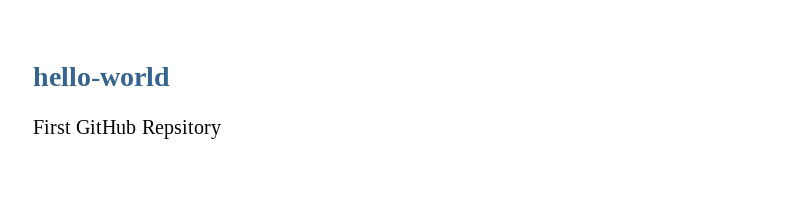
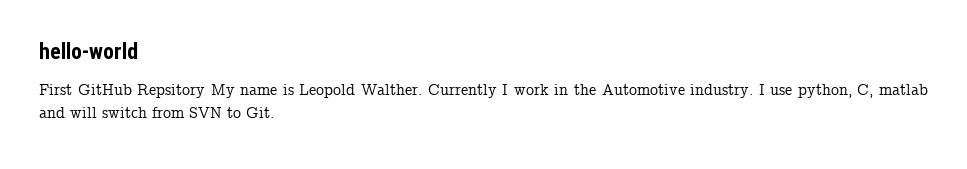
- First GitHub Repsitory
+ First GitHub Repsitory My name is Leopold Walther. Currently I work in the Automotive industry. I use python, C, matlab and will switch from SVN to Git.

